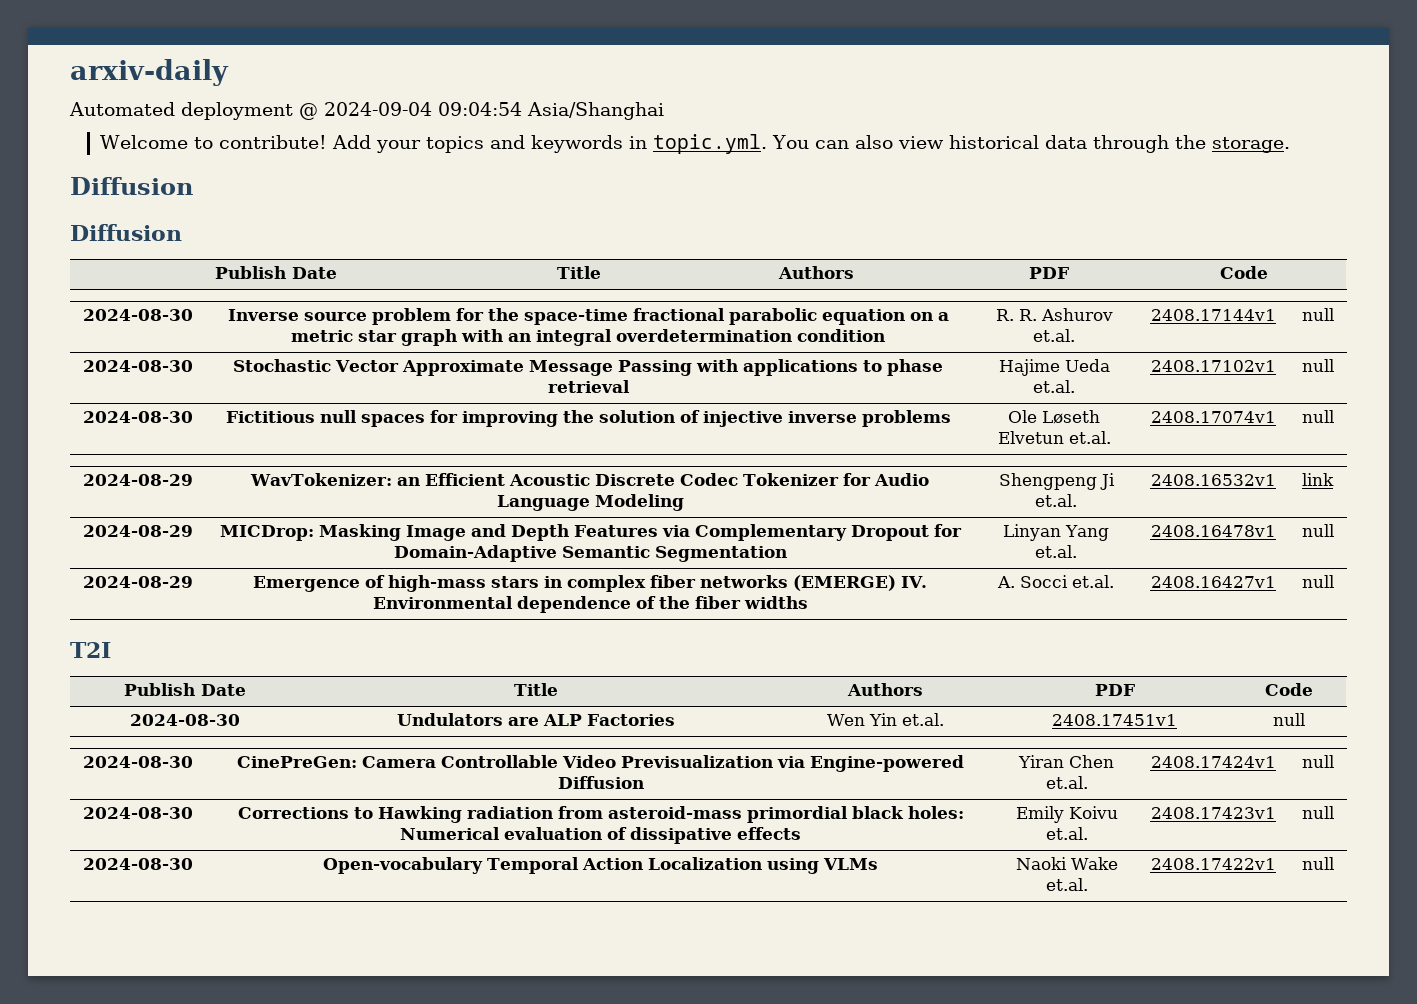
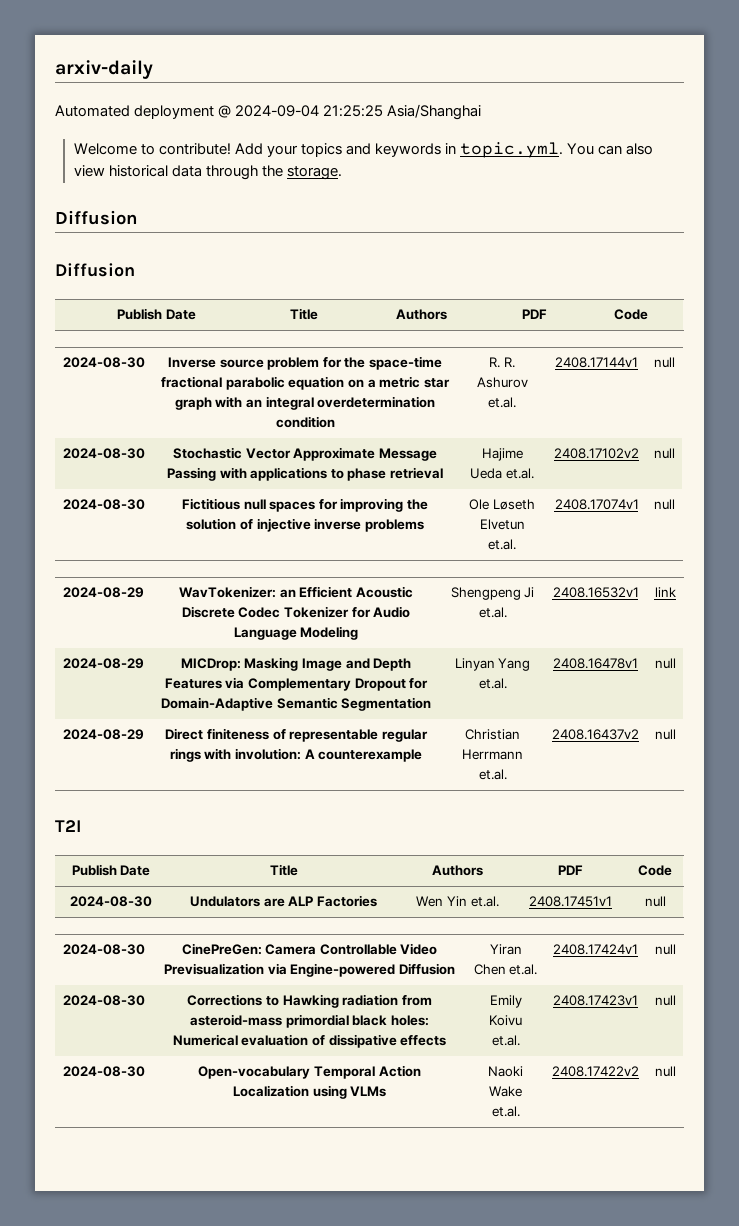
- Automated deployment @ 2024-09-04 09:04:54 Asia/Shanghai
+ Automated deployment @ 2024-09-04 21:25:25 Asia/Shanghai
- 2024-08-30 | Stochastic Vector Approximate Message Passing with applications to phase retrieval | Hajime Ueda et.al. | 2408.17102v1 | null
+ 2024-08-30 | Stochastic Vector Approximate Message Passing with applications to phase retrieval | Hajime Ueda et.al. | 2408.17102v2 | null
- 2024-08-29 | Emergence of high-mass stars in complex fiber networks (EMERGE) IV. Environmental dependence of the fiber widths | A. Socci et.al. | 2408.16427v1 | null
+ 2024-08-29 | Direct finiteness of representable regular rings with involution: A counterexample | Christian Herrmann et.al. | 2408.16437v2 | null
- 2024-08-30 | Open-vocabulary Temporal Action Localization using VLMs | Naoki Wake et.al. | 2408.17422v1 | null
+ 2024-08-30 | Open-vocabulary Temporal Action Localization using VLMs | Naoki Wake et.al. | 2408.17422v2 | null

